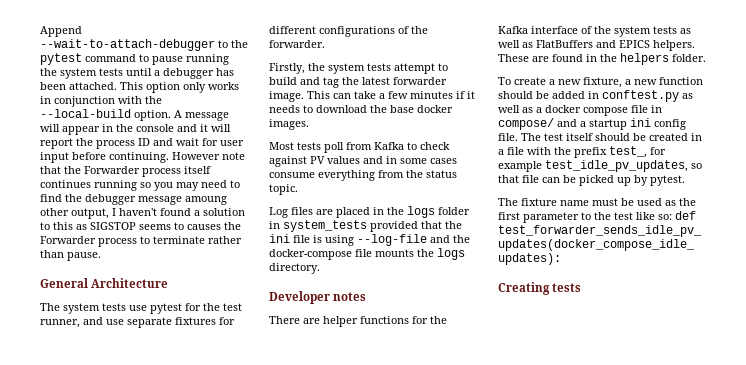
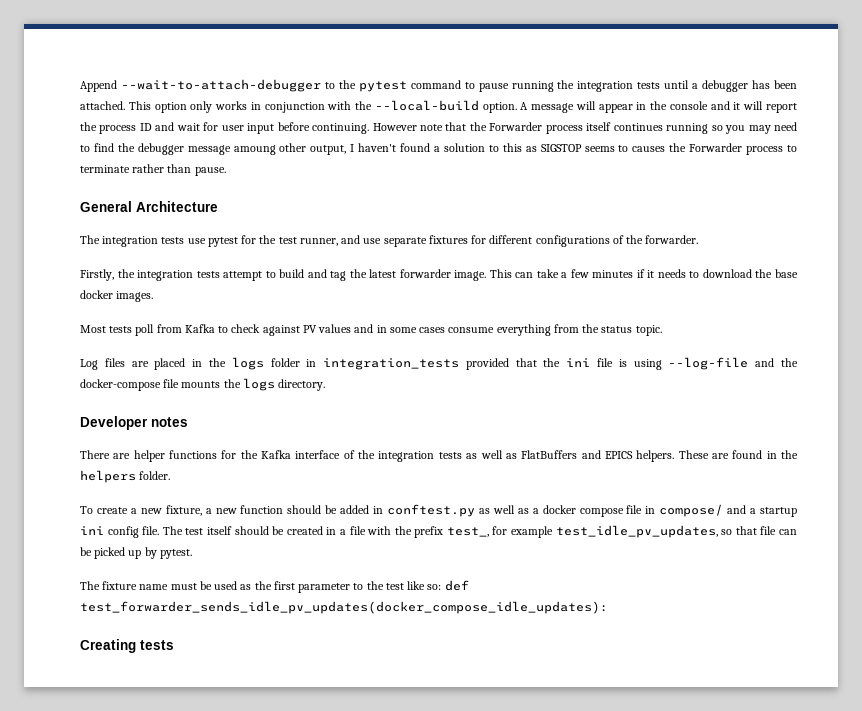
- Append --wait-to-attach-debugger to the pytest command to pause running the system tests until a debugger has been attached.
+ Append --wait-to-attach-debugger to the pytest command to pause running the integration tests until a debugger has been attached.
- The system tests use pytest for the test runner, and use separate fixtures for different configurations of the forwarder.
+ The integration tests use pytest for the test runner, and use separate fixtures for different configurations of the forwarder.
- Firstly, the system tests attempt to build and tag the latest forwarder image.
+ Firstly, the integration tests attempt to build and tag the latest forwarder image.
- Log files are placed in the logs folder in system_tests provided that the ini file is using --log-file and the docker-compose file mounts the logs directory.
+ Log files are placed in the logs folder in integration_tests provided that the ini file is using --log-file and the docker-compose file mounts the logs directory.
- There are helper functions for the Kafka interface of the system tests as well as FlatBuffers and EPICS helpers.
+ There are helper functions for the Kafka interface of the integration tests as well as FlatBuffers and EPICS helpers.

